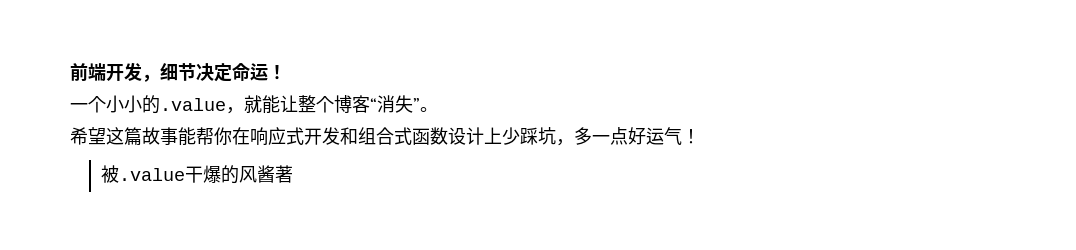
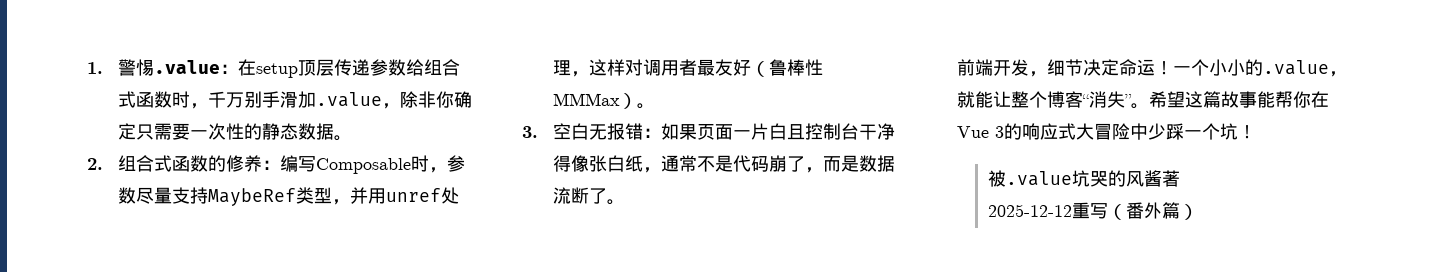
+ 1.警惕.value：在setup顶层传递参数给组合式函数时，千万别手滑加.value，除非你确定只需要一次性的静态数据。
+ 2.组合式函数的修养：编写Composable时，参数尽量支持MaybeRef类型，并用unref处理，这样对调用者最友好（鲁棒性MMMax）。
+ 3.空白无报错：如果页面一片白且控制台干净得像张白纸，通常不是代码崩了，而是数据流断了。
- 前端开发，细节决定命运！
- 一个小小的.value，就能让整个博客“消失”。
- 希望这篇故事能帮你在响应式开发和组合式函数设计上少踩坑，多一点好运气！
+ 前端开发，细节决定命运！一个小小的.value，就能让整个博客“消失”。希望这篇故事能帮你在Vue 3的响应式大冒险中少踩一个坑！
- 被.value干爆的风酱著
+ 被.value坑哭的风酱著
+ 2025-12-12重写（番外篇）

